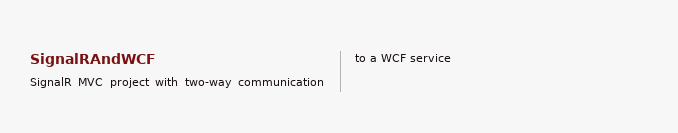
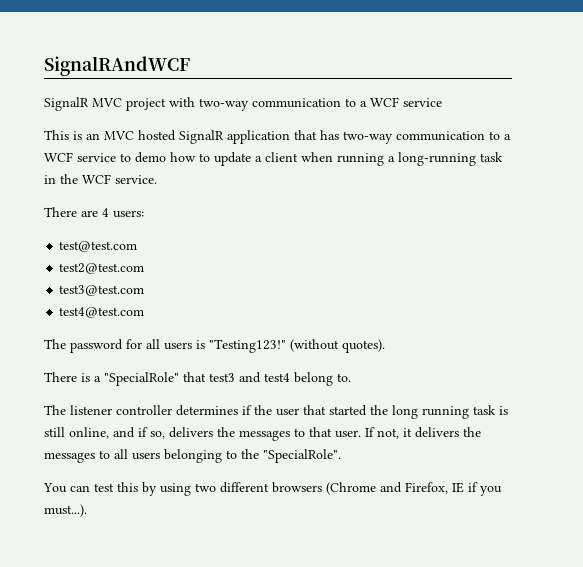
+ This is an MVC hosted SignalR application that has two-way communication to a WCF service to demo how to update a client when running a long-running task in the WCF service.
+ There are 4 users:
+ test@test.com
+ test2@test.com
+ test3@test.com
+ test4@test.com
+ The password for all users is "Testing123!" (without quotes).
+ There is a "SpecialRole" that test3 and test4 belong to.
+ The listener controller determines if the user that started the long running task is still online, and if so, delivers the messages to that user. If not, it delivers the messages to all users belonging to the "SpecialRole".
+ You can test this by using two different browsers (Chrome and Firefox, IE if you must...).

